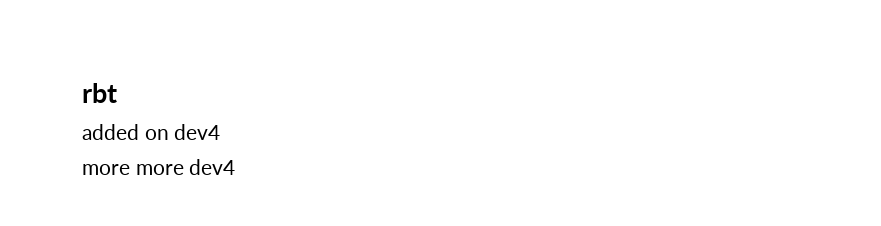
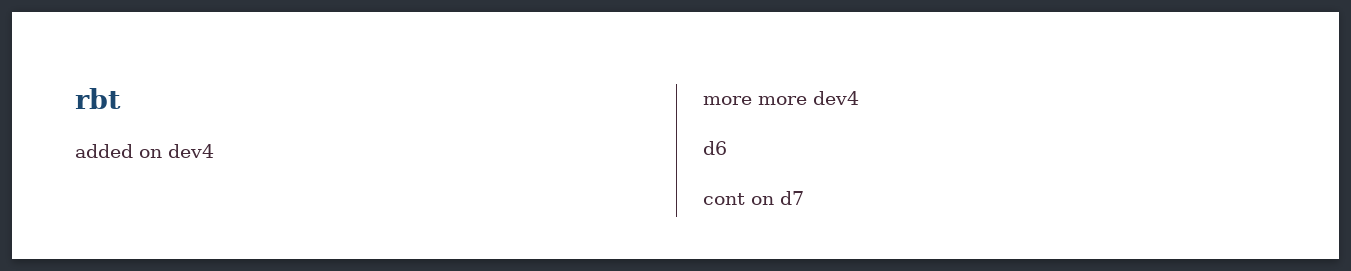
+ d6
+ cont on d7

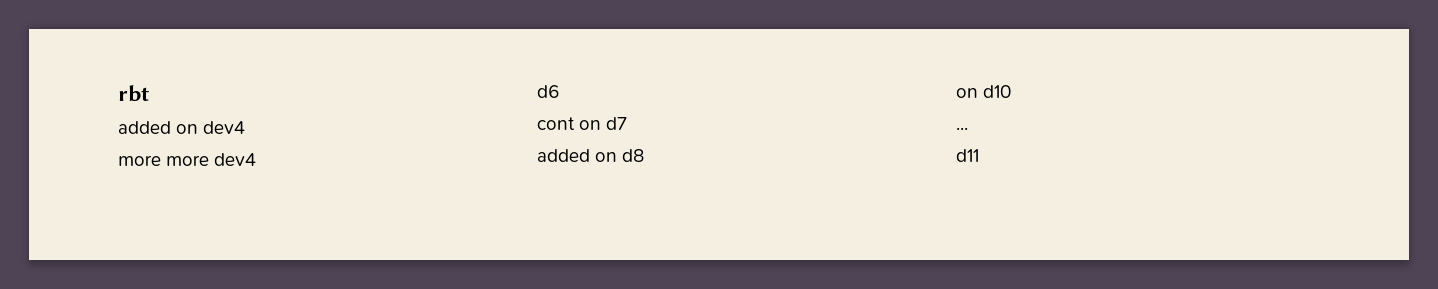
+ added on d8
+ on d10
+ ...
+ d11

